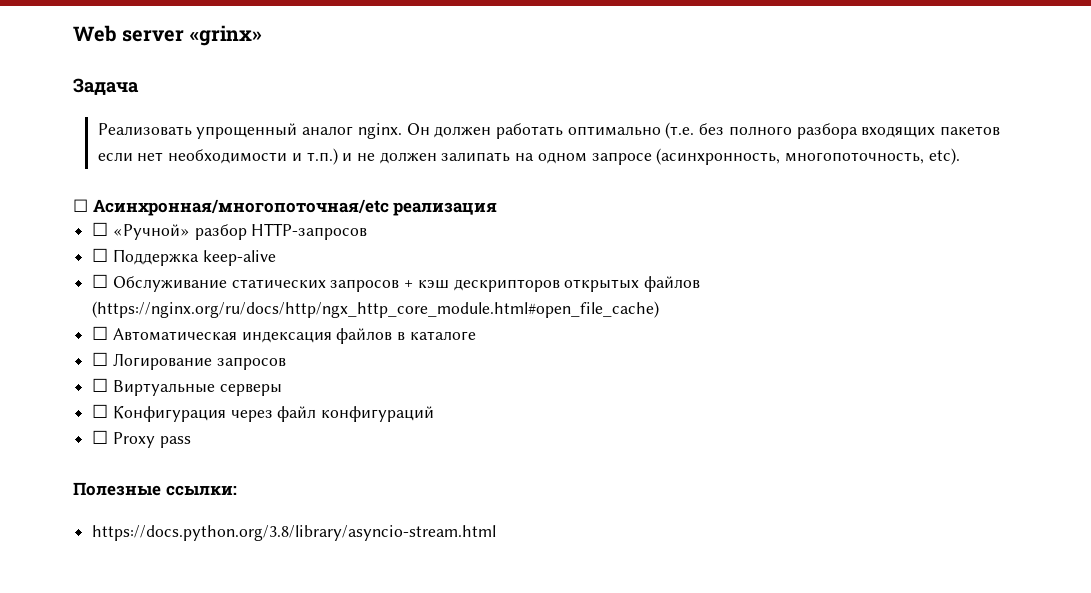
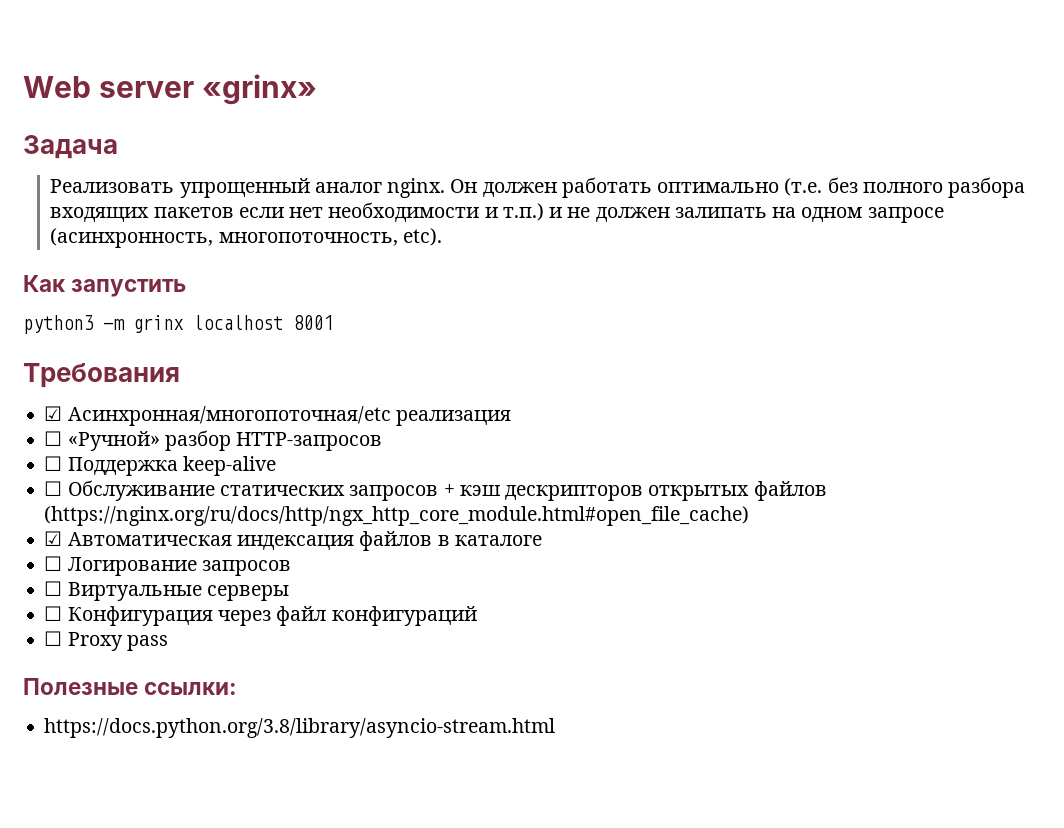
- ☐ Асинхронная/многопоточная/etc реализация
+ Как запустить
+ python3 -m grinx localhost 8001
+ Требования
+ ☑ Асинхронная/многопоточная/etc реализация
- ☐ Автоматическая индексация файлов в каталоге
+ ☑ Автоматическая индексация файлов в каталоге

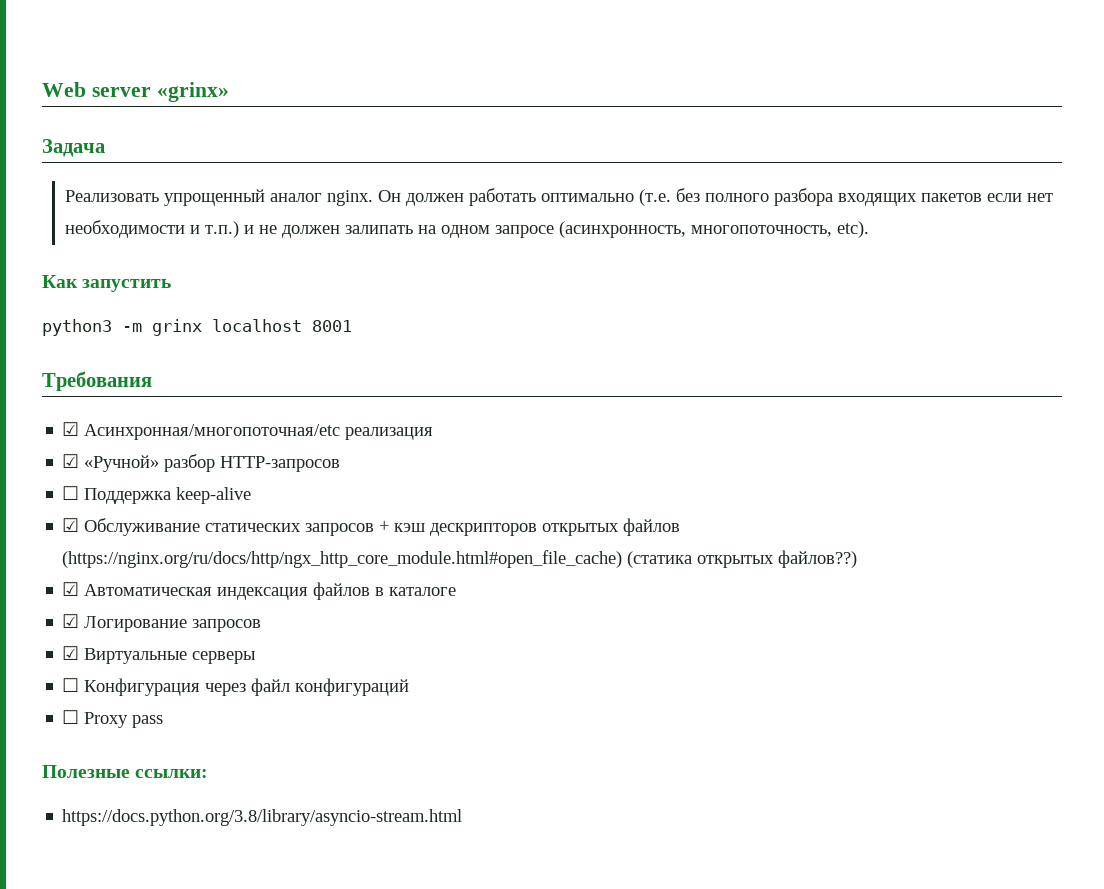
- ☐ «Ручной» разбор HTTP-запросов
+ ☑ «Ручной» разбор HTTP-запросов
- ☐ Обслуживание статических запросов + кэш дескрипторов открытых файлов (https://nginx.org/ru/docs/http/ngx_http_core_module.html#open_file_cache)
+ ☑ Обслуживание статических запросов + кэш дескрипторов открытых файлов (https://nginx.org/ru/docs/http/ngx_http_core_module.html#open_file_cache) (статика открытых файлов??)
- ☐ Логирование запросов
+ ☑ Логирование запросов
- ☐ Виртуальные серверы
+ ☑ Виртуальные серверы

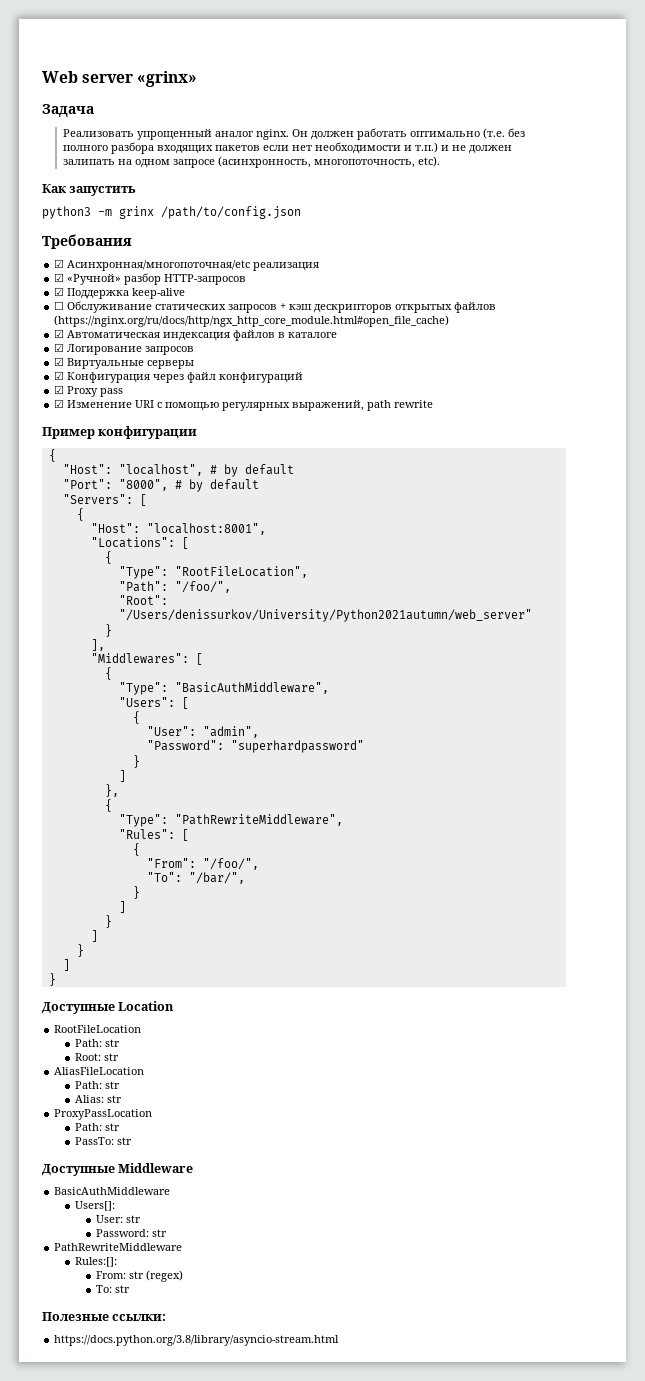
- python3 -m grinx localhost 8001
+ python3 -m grinx /path/to/config.json
- ☐ Поддержка keep-alive
+ ☑ Поддержка keep-alive
- ☑ Обслуживание статических запросов + кэш дескрипторов открытых файлов (https://nginx.org/ru/docs/http/ngx_http_core_module.html#open_file_cache) (статика открытых файлов??)
+ ☐ Обслуживание статических запросов + кэш дескрипторов открытых файлов (https://nginx.org/ru/docs/http/ngx_http_core_module.html#open_file_cache)
- ☐ Конфигурация через файл конфигураций
+ ☑ Конфигурация через файл конфигураций
- ☐ Proxy pass
+ ☑ Proxy pass
+ ☑ Изменение URI с помощью регулярных выражений, path rewrite
+ Пример конфигурации
+ {
+ "Host": "localhost", # by default
+ "Port": "8000", # by default
+ "Servers": [
+ {
+ "Host": "localhost:8001",
+ "Locations": [
+ {
+ "Type": "RootFileLocation",
+ "Path": "/foo/",
+ "Root": "/Users/denissurkov/University/Python2021autumn/web_server"
+ }
+ ],
+ "Middlewares": [
+ {
+ "Type": "BasicAuthMiddleware",
+ "Users": [
+ {
+ "User": "admin",
+ "Password": "superhardpassword"
+ }
+ ]
+ },
+ {
+ "Type": "PathRewriteMiddleware",
+ "Rules": [
+ {
+ "From": "/foo/",
+ "To": "/bar/",
+ }
+ ]
+ }
+ ]
+ }
+ ]
+ }
+ Доступные Location
+ RootFileLocation
+ Path: str
+ Root: str
+ AliasFileLocation
+ Path: str
+ Alias: str
+ ProxyPassLocation
+ Path: str
+ PassTo: str
+ Доступные Middleware
+ BasicAuthMiddleware
+ Users[]:
+ User: str
+ Password: str
+ PathRewriteMiddleware
+ Rules:[]:
+ From: str (regex)
+ To: str

